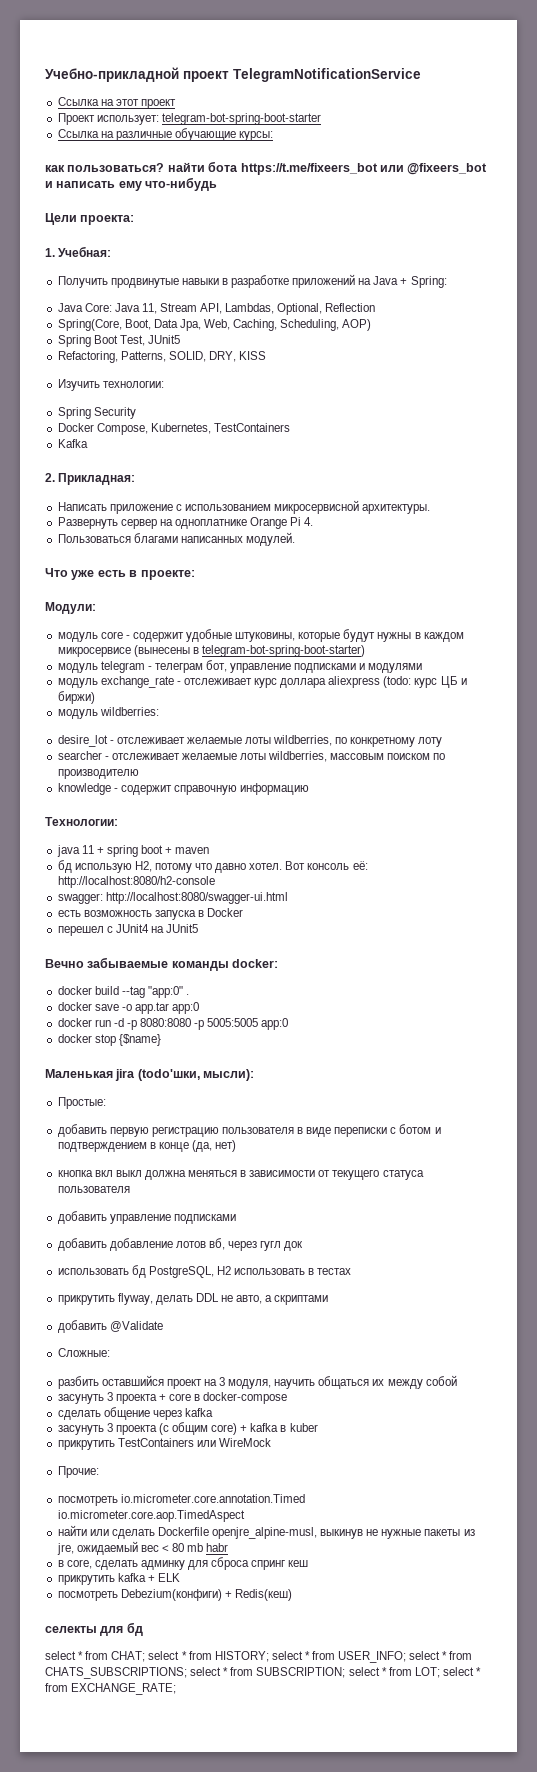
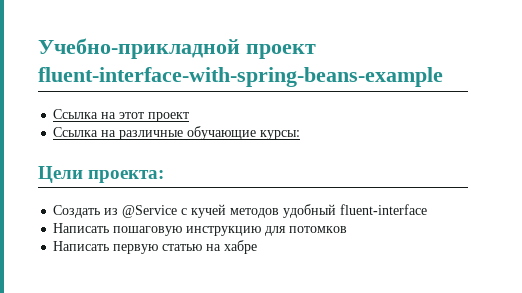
- Учебно-прикладной проект TelegramNotificationService
+ Учебно-прикладной проект fluent-interface-with-spring-beans-example
- Проект использует: telegram-bot-spring-boot-starter
- как пользоваться? найти бота https://t.me/fixeers_bot или @fixeers_bot и написать ему что-нибудь
  Цели проекта:
- 1. Учебная:
- Получить продвинутые навыки в разработке приложений на Java + Spring:
- Java Core: Java 11, Stream API, Lambdas, Optional, Reflection
- Spring(Core, Boot, Data Jpa, Web, Caching, Scheduling, AOP)
- Spring Boot Test, JUnit5
- Refactoring, Patterns, SOLID, DRY, KISS
- Изучить технологии:
- Spring Security
- Docker Compose, Kubernetes, TestContainers
- Kafka
- 2. Прикладная:
- Написать приложение с использованием микросервисной архитектуры.
- Развернуть сервер на одноплатнике Orange Pi 4.
- Пользоваться благами написанных модулей.
- Что уже есть в проекте:
- Модули:
- модуль core - содержит удобные штуковины, которые будут нужны в каждом микросервисе (вынесены в telegram-bot-spring-boot-starter)
- модуль telegram - телеграм бот, управление подписками и модулями
- модуль exchange_rate - отслеживает курс доллара aliexpress (todo: курс ЦБ и биржи)
- модуль wildberries:
- desire_lot - отслеживает желаемые лоты wildberries, по конкретному лоту
- searcher - отслеживает желаемые лоты wildberries, массовым поиском по производителю
- knowledge - содержит справочную информацию
- Технологии:
- java 11 + spring boot + maven
- бд использую H2, потому что давно хотел. Вот консоль её: http://localhost:8080/h2-console
- swagger: http://localhost:8080/swagger-ui.html
- есть возможность запуска в Docker
- перешел с JUnit4 на JUnit5
- Вечно забываемые команды docker:
- docker build --tag "app:0" .
- docker save -o app.tar app:0
- docker run -d -p 8080:8080 -p 5005:5005 app:0
- docker stop {$name}
- Маленькая jira (todo'шки, мысли):
- Простые:
- добавить первую регистрацию пользователя в виде переписки с ботом и подтверждением в конце (да, нет)
- кнопка вкл выкл должна меняться в зависимости от текущего статуса пользователя
- добавить управление подписками
- добавить добавление лотов вб, через гугл док
- использовать бд PostgreSQL, H2 использовать в тестах
- прикрутить flyway, делать DDL не авто, а скриптами
- добавить @Validate
- Сложные:
- разбить оставшийся проект на 3 модуля, научить общаться их между собой
- засунуть 3 проекта + core в docker-compose
- сделать общение через kafka
- засунуть 3 проекта (с общим core) + kafka в kuber
- прикрутить TestContainers или WireMock
- Прочие:
- посмотреть io.micrometer.core.annotation.Timed io.micrometer.core.aop.TimedAspect
- найти или сделать Dockerfile openjre_alpine-musl, выкинув не нужные пакеты из jre, ожидаемый вес < 80 mb habr
- в core, сделать админку для сброса спринг кеш
- прикрутить kafka + ELK
- посмотреть Debezium(конфиги) + Redis(кеш)
- селекты для бд
- select * from CHAT; select * from HISTORY; select * from USER_INFO; select * from CHATS_SUBSCRIPTIONS; select * from SUBSCRIPTION; select * from LOT; select * from EXCHANGE_RATE;
+ Создать из @Service с кучей методов удобный fluent-interface
+ Написать пошаговую инструкцию для потомков
+ Написать первую статью на хабре

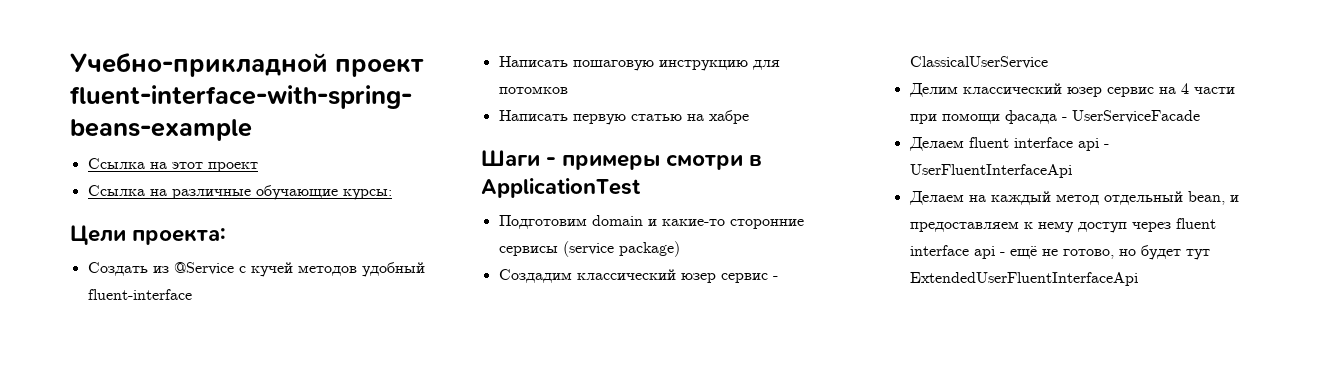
+ Шаги - примеры смотри в ApplicationTest
+ Подготовим domain и какие-то сторонние сервисы (service package)
+ Создадим классический юзер сервис - ClassicalUserService
+ Делим классический юзер сервис на 4 части при помощи фасада - UserServiceFacade
+ Делаем fluent interface api - UserFluentInterfaceApi
+ Делаем на каждый метод отдельный bean, и предоставляем к нему доступ через fluent interface api - ещё не готово, но будет тут ExtendedUserFluentInterfaceApi

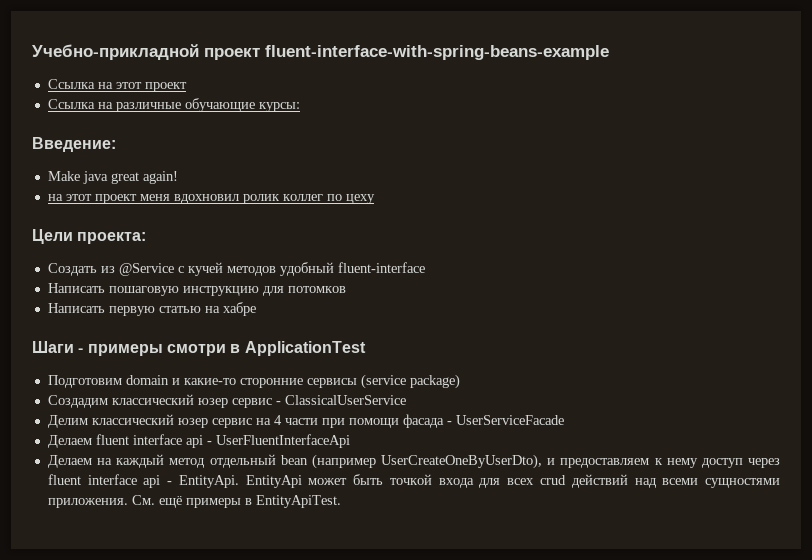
+ Введение:
+ Make java great again!
+ на этот проект меня вдохновил ролик коллег по цеху
- Делаем на каждый метод отдельный bean, и предоставляем к нему доступ через fluent interface api - ещё не готово, но будет тут ExtendedUserFluentInterfaceApi
+ Делаем на каждый метод отдельный bean (например UserCreateOneByUserDto), и предоставляем к нему доступ через fluent interface api - EntityApi. EntityApi может быть точкой входа для всех crud действий над всеми сущностями приложения. См. ещё примеры в EntityApiTest.

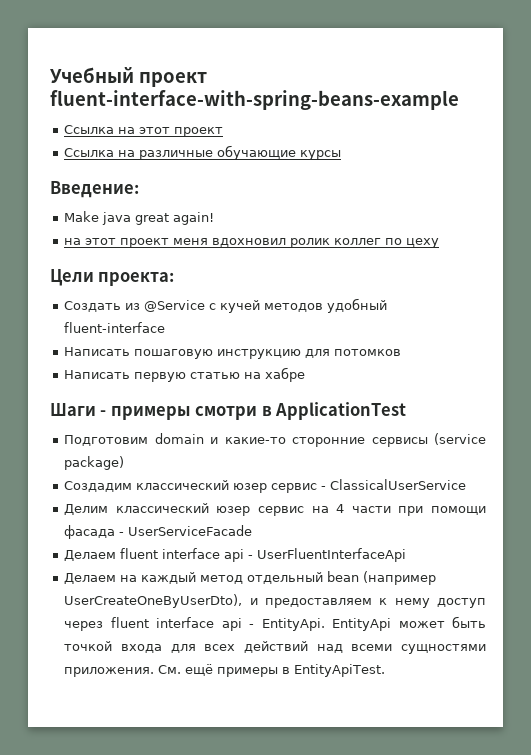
- Учебно-прикладной проект fluent-interface-with-spring-beans-example
+ Учебный проект fluent-interface-with-spring-beans-example
- Ссылка на различные обучающие курсы:
+ Ссылка на различные обучающие курсы
- EntityApi может быть точкой входа для всех crud действий над всеми сущностями приложения.
+ EntityApi может быть точкой входа для всех действий над всеми сущностями приложения.

